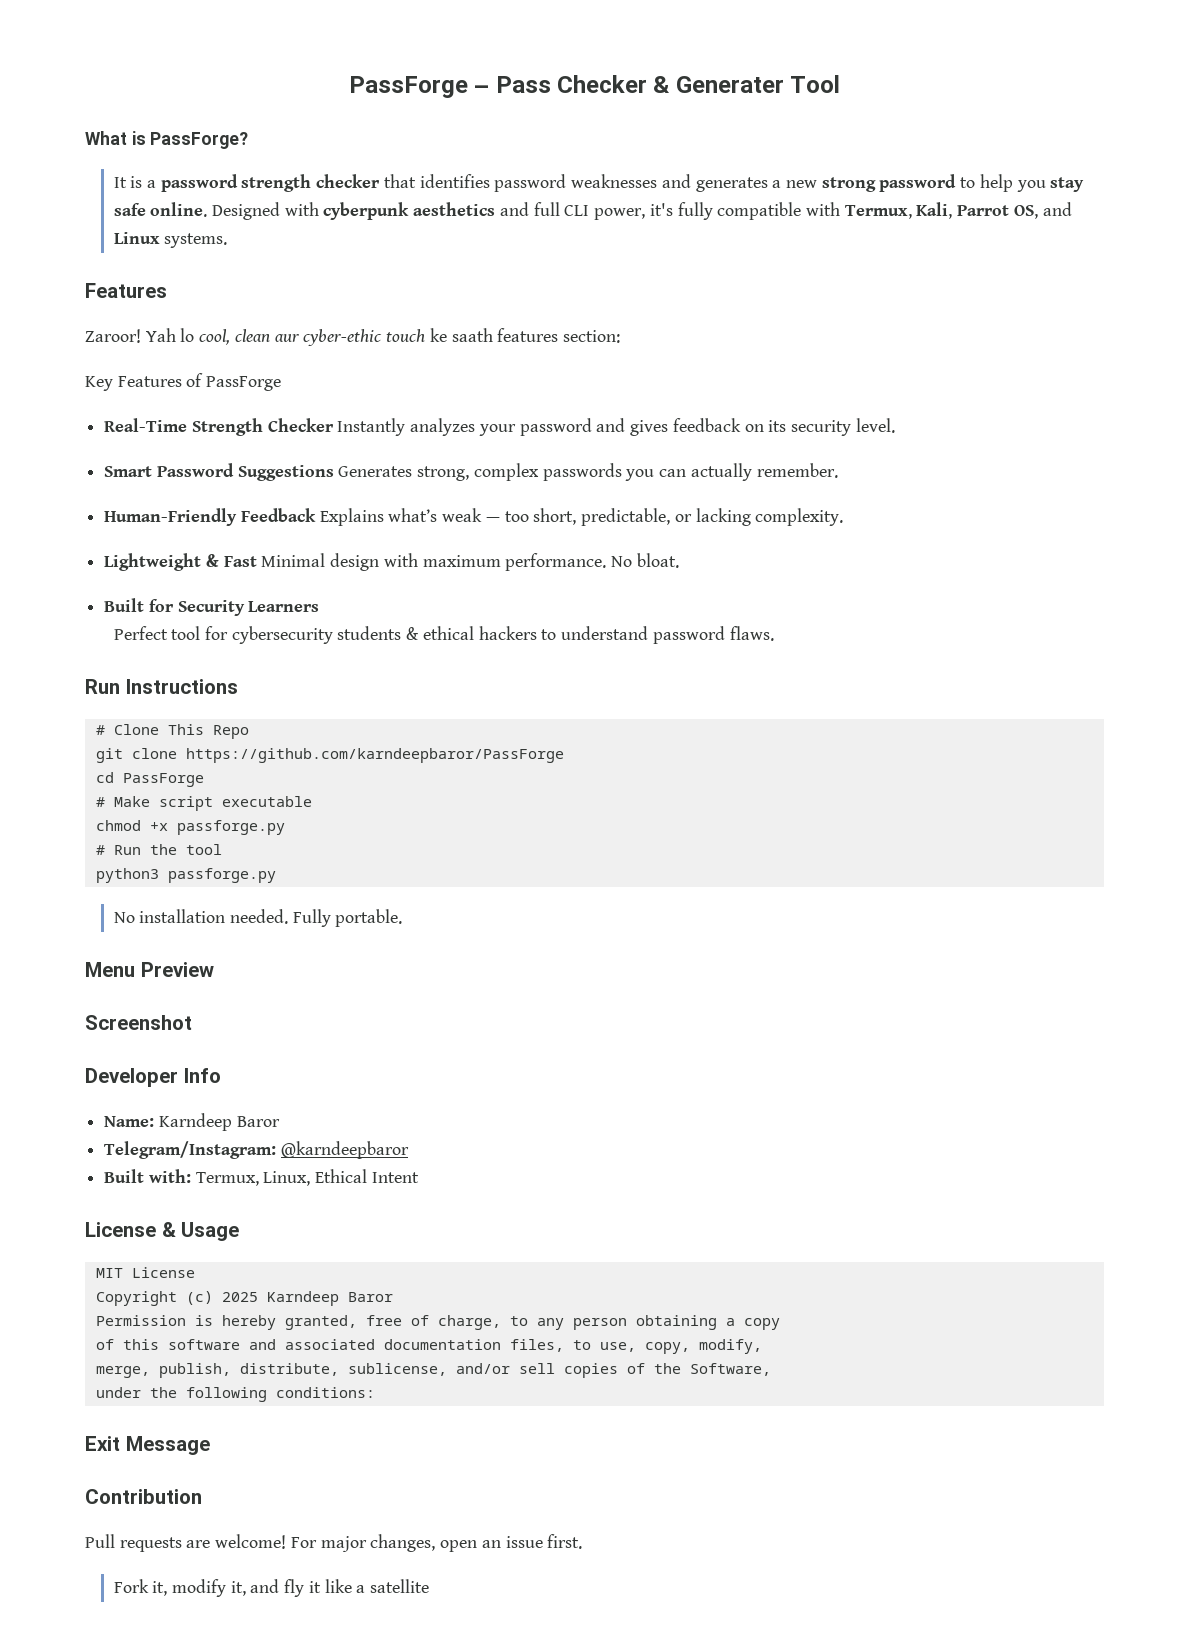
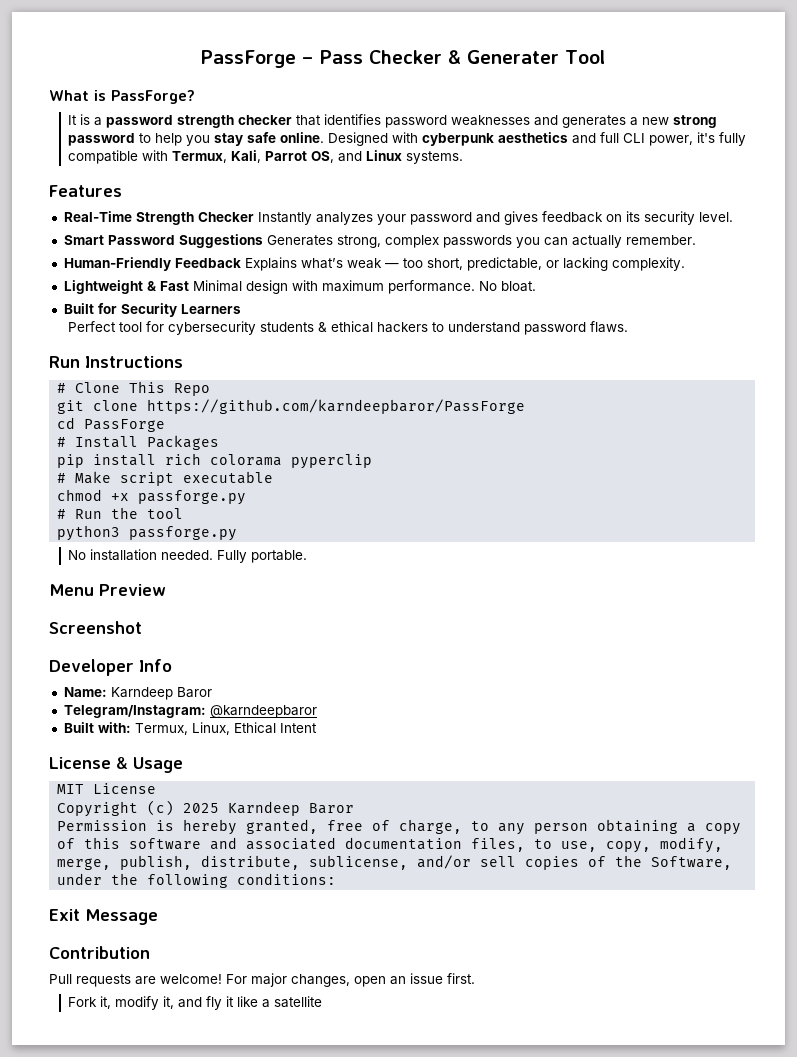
- Zaroor! Yah lo cool, clean aur cyber-ethic touch ke saath features section:
- Key Features of PassForge
+ # Install Packages
+ pip install rich colorama pyperclip

